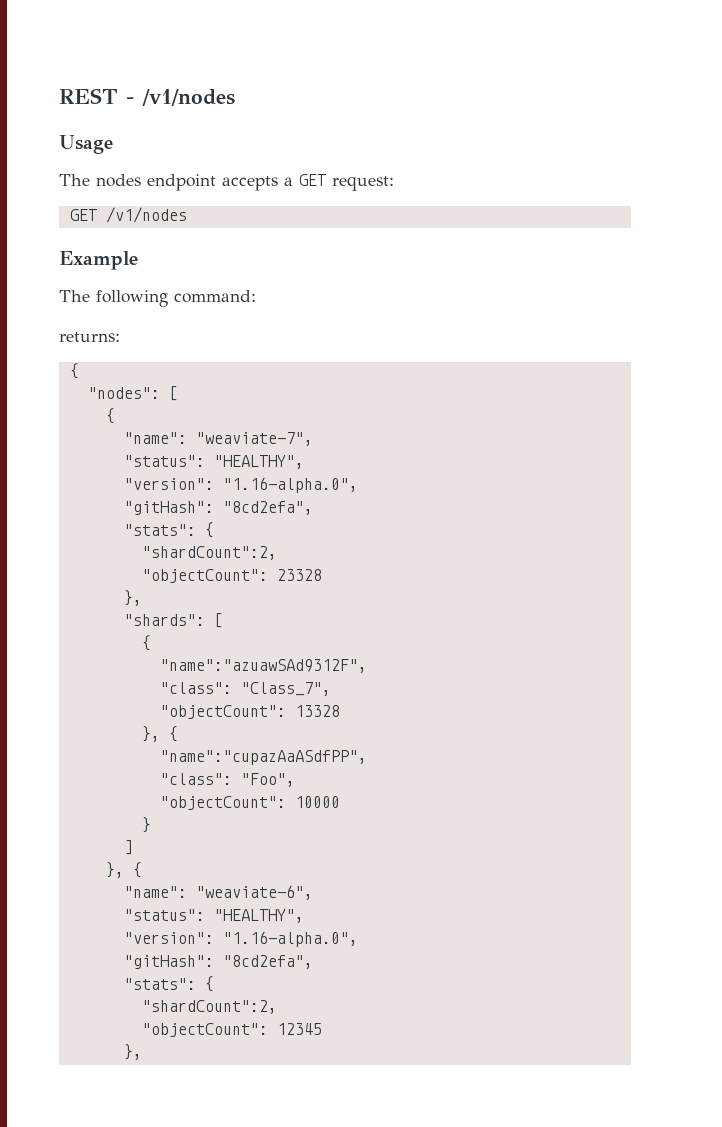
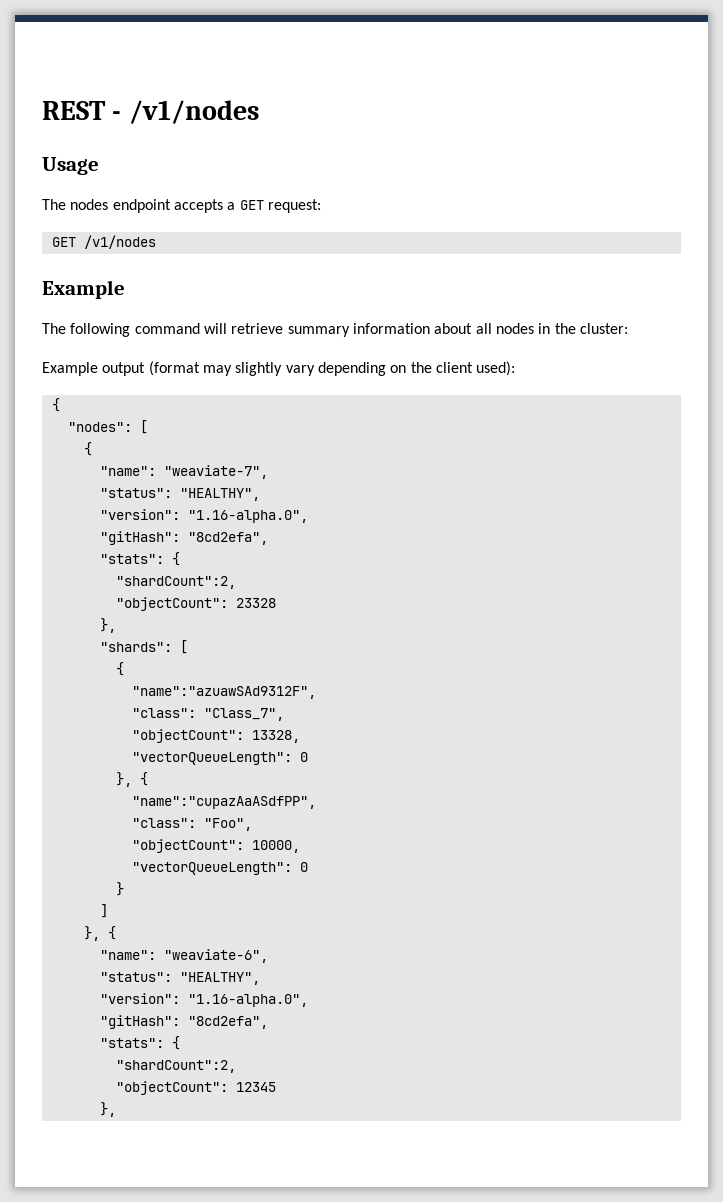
- The following command:
- returns:
+ The following command will retrieve summary information about all nodes in the cluster:
+ Example output (format may slightly vary depending on the client used):
- "objectCount": 13328
+ "objectCount": 13328,
+ "vectorQueueLength": 0
- "objectCount": 10000
+ "objectCount": 10000,
+ "vectorQueueLength": 0

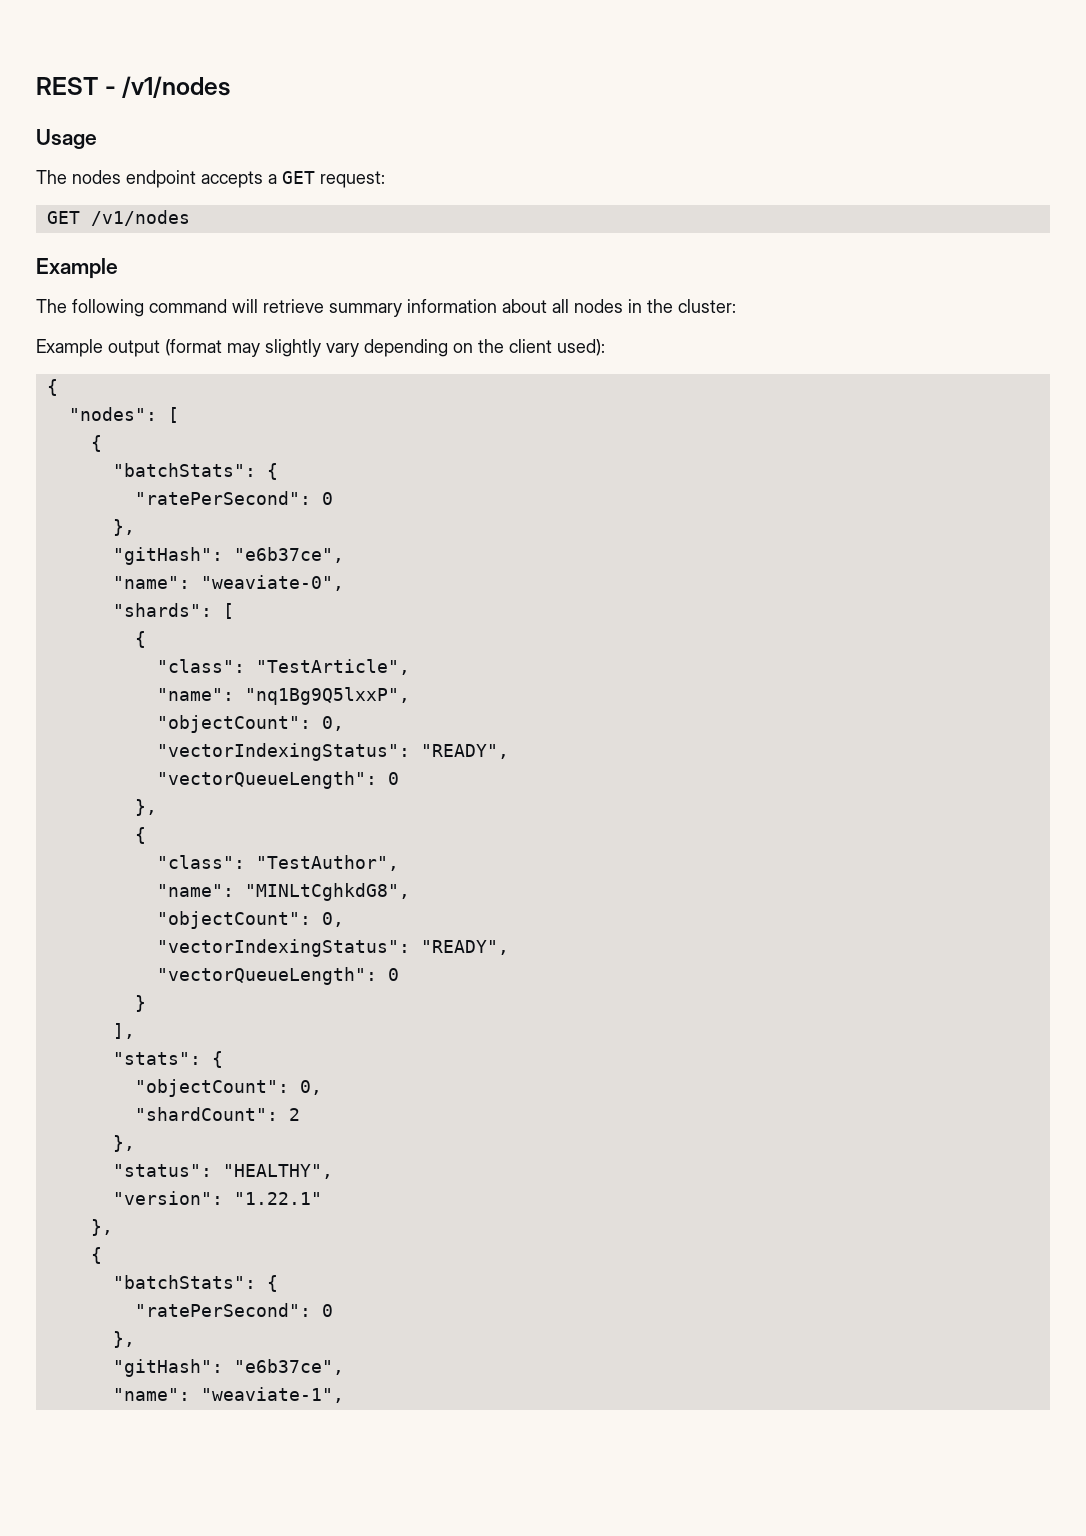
  "nodes": [
  {
- "name": "weaviate-7",
- "status": "HEALTHY",
- "version": "1.16-alpha.0",
- "gitHash": "8cd2efa",
- "stats": {
- "shardCount":2,
- "objectCount": 23328
+ "batchStats": {
+ "ratePerSecond": 0
  },
+ "gitHash": "e6b37ce",
+ "name": "weaviate-0",
  "shards": [
  {
- "name":"azuawSAd9312F",
- "class": "Class_7",
- "objectCount": 13328,
+ "class": "TestArticle",
+ "name": "nq1Bg9Q5lxxP",
+ "objectCount": 0,
+ "vectorIndexingStatus": "READY",
  "vectorQueueLength": 0
- }, {
- "name":"cupazAaASdfPP",
- "class": "Foo",
- "objectCount": 10000,
+ },
+ {
+ "class": "TestAuthor",
+ "name": "MINLtCghkdG8",
+ "objectCount": 0,
+ "vectorIndexingStatus": "READY",
  "vectorQueueLength": 0
  }
- ]
- }, {
- "name": "weaviate-6",
+ ],
+ "stats": {
+ "objectCount": 0,
+ "shardCount": 2
+ },
  "status": "HEALTHY",
- "version": "1.16-alpha.0",
- "gitHash": "8cd2efa",
- "stats": {
- "shardCount":2,
- "objectCount": 12345
+ "version": "1.22.1"
  },
+ {
+ "batchStats": {
+ "ratePerSecond": 0
+ },
+ "gitHash": "e6b37ce",
+ "name": "weaviate-1",

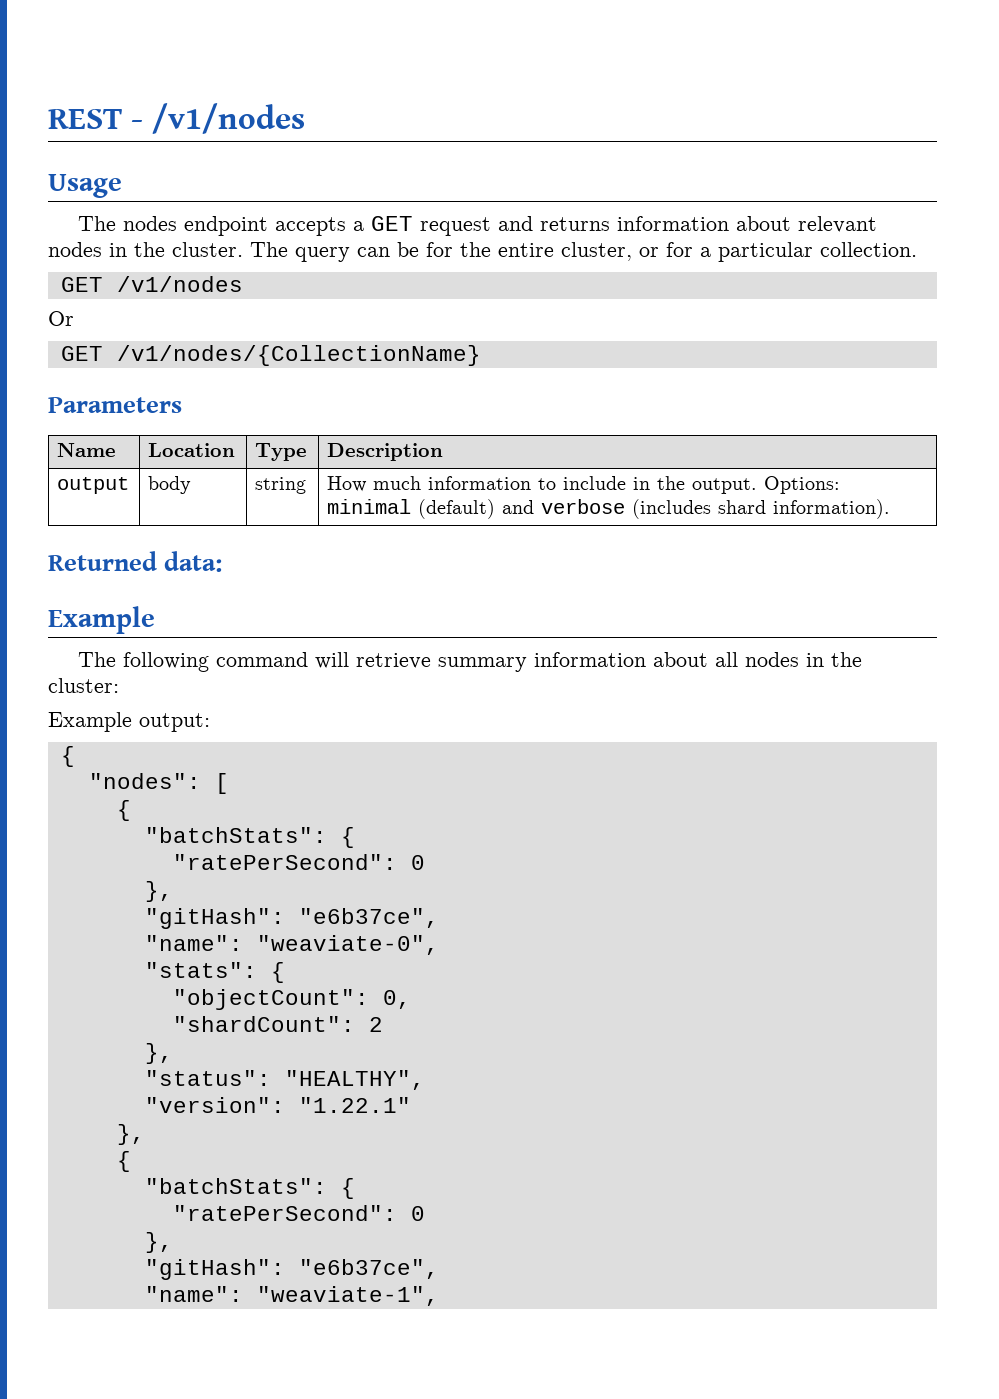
- The nodes endpoint accepts a GET request:
+ The nodes endpoint accepts a GET request and returns information about relevant nodes in the cluster. The query can be for the entire cluster, or for a particular collection.
  GET /v1/nodes
+ Or
+ GET /v1/nodes/{CollectionName}
+ Parameters
+ Name | Location | Type | Description
+ output | body | string | How much information to include in the output. Options: minimal (default) and verbose (includes shard information).
+ Returned data:
- Example output (format may slightly vary depending on the client used):
+ Example output:
- "shards": [
- {
- "class": "TestArticle",
- "name": "nq1Bg9Q5lxxP",
- "objectCount": 0,
- "vectorIndexingStatus": "READY",
- "vectorQueueLength": 0
- },
- {
- "class": "TestAuthor",
- "name": "MINLtCghkdG8",
- "objectCount": 0,
- "vectorIndexingStatus": "READY",
- "vectorQueueLength": 0
- }
- ],

